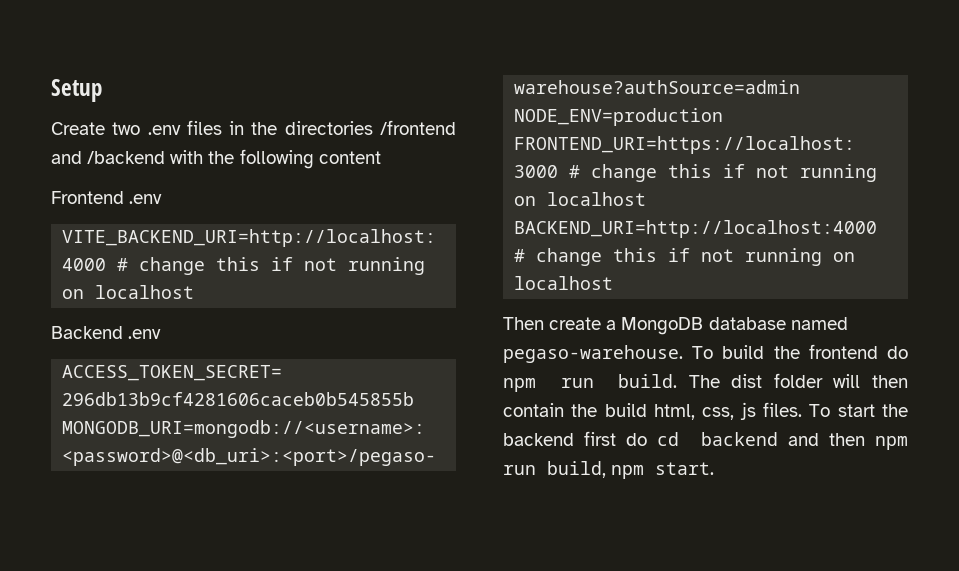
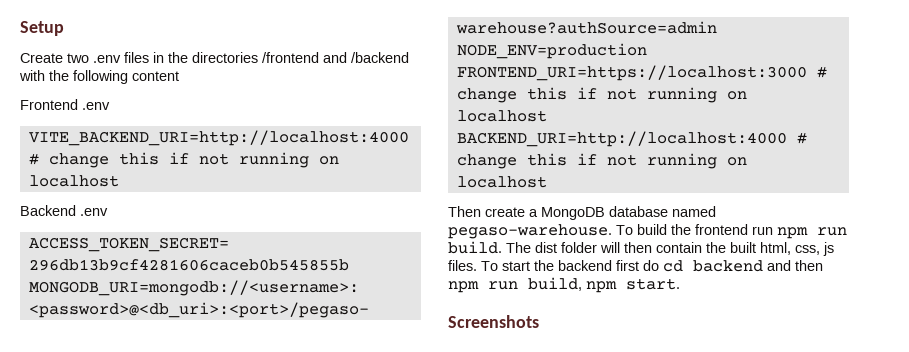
- To build the frontend do npm run build.
+ To build the frontend run npm run build.
- The dist folder will then contain the build html, css, js files.
+ The dist folder will then contain the built html, css, js files.
+ Screenshots

